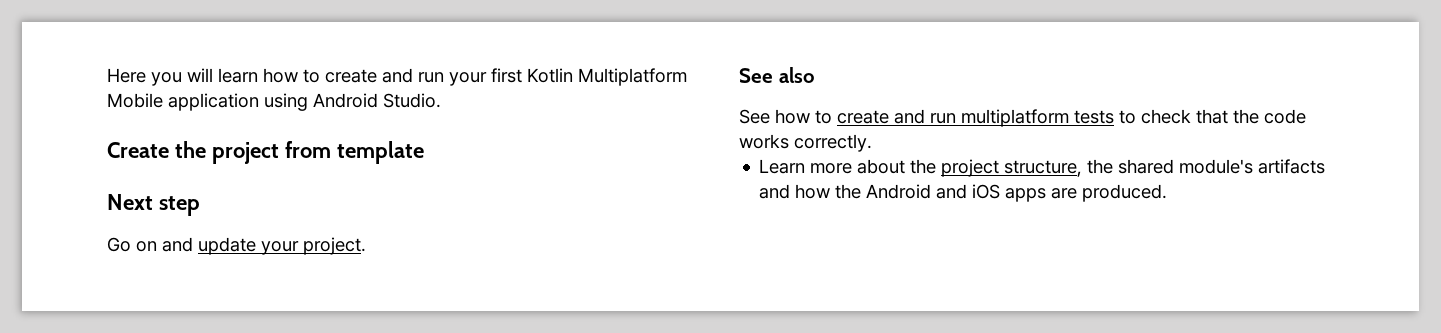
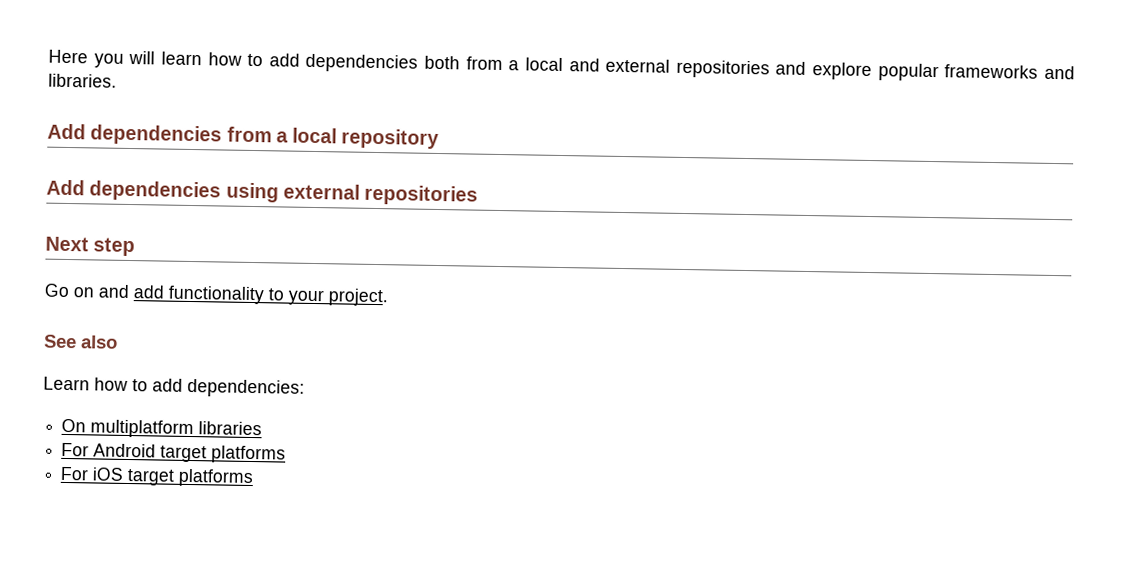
- Here you will learn how to create and run your first Kotlin Multiplatform Mobile application using Android Studio.
- Create the project from template
+ Here you will learn how to add dependencies both from a local and external repositories and explore popular frameworks and libraries.
+ Add dependencies from a local repository
+ Add dependencies using external repositories
- Go on and update your project.
+ Go on and add functionality to your project.
- See how to create and run multiplatform tests to check that the code works correctly.
- Learn more about the project structure, the shared module's artifacts and how the Android and iOS apps are produced.
+ Learn how to add dependencies:
+ On multiplatform libraries
+ For Android target platforms
+ For iOS target platforms

